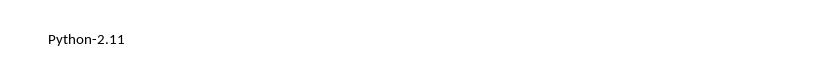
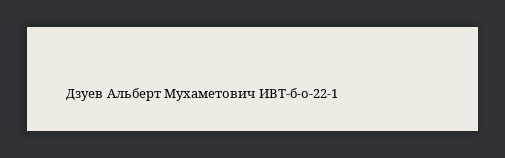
- Python-2.11
+ Дзуев Альберт Мухаметович ИВТ-б-о-22-1

